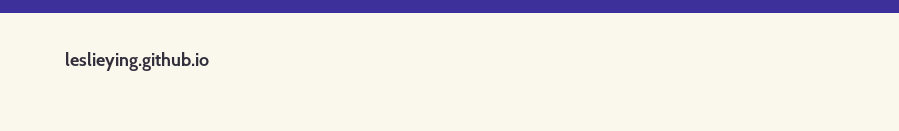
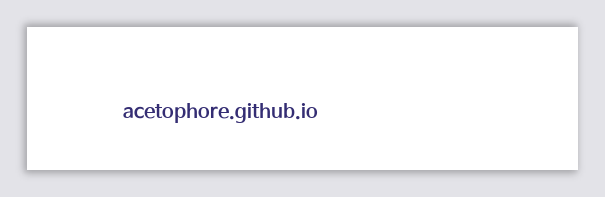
- leslieying.github.io
+ acetophore.github.io

